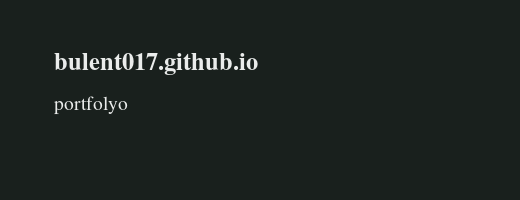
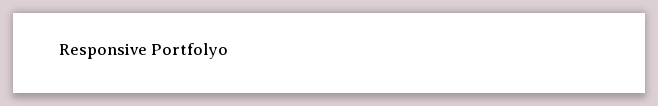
- bulent017.github.io
- portfolyo
+ Responsive Portfolyo

